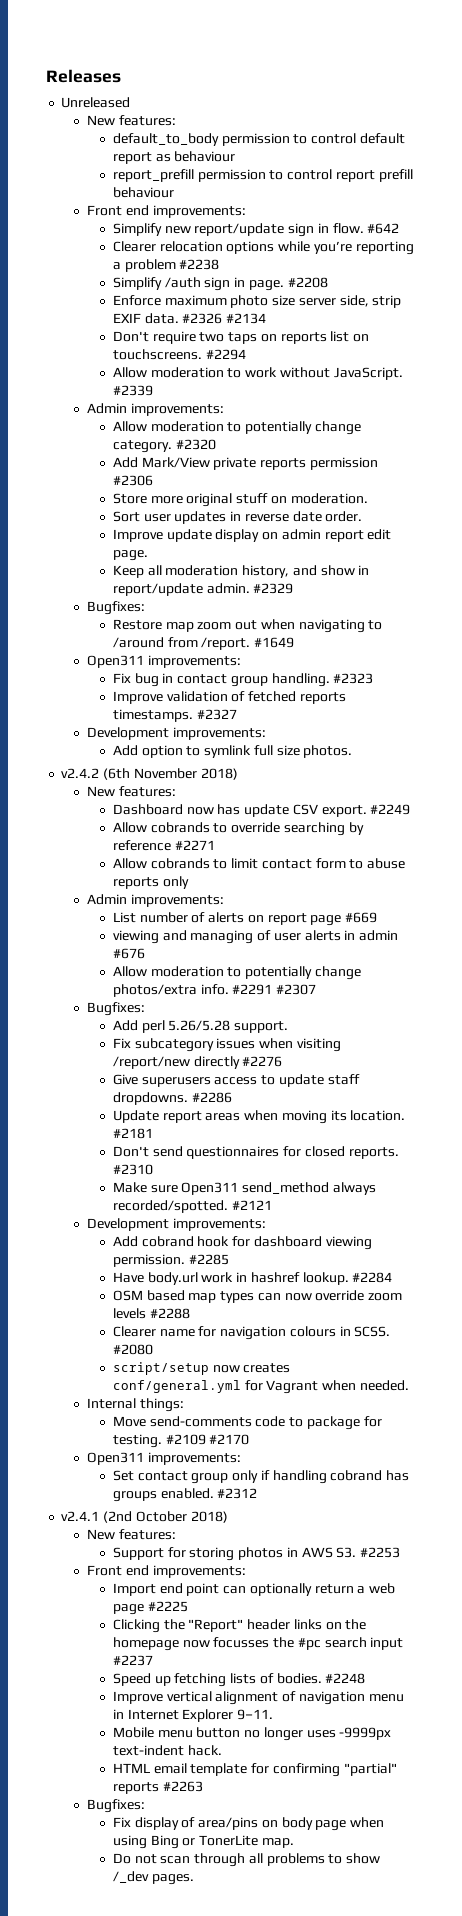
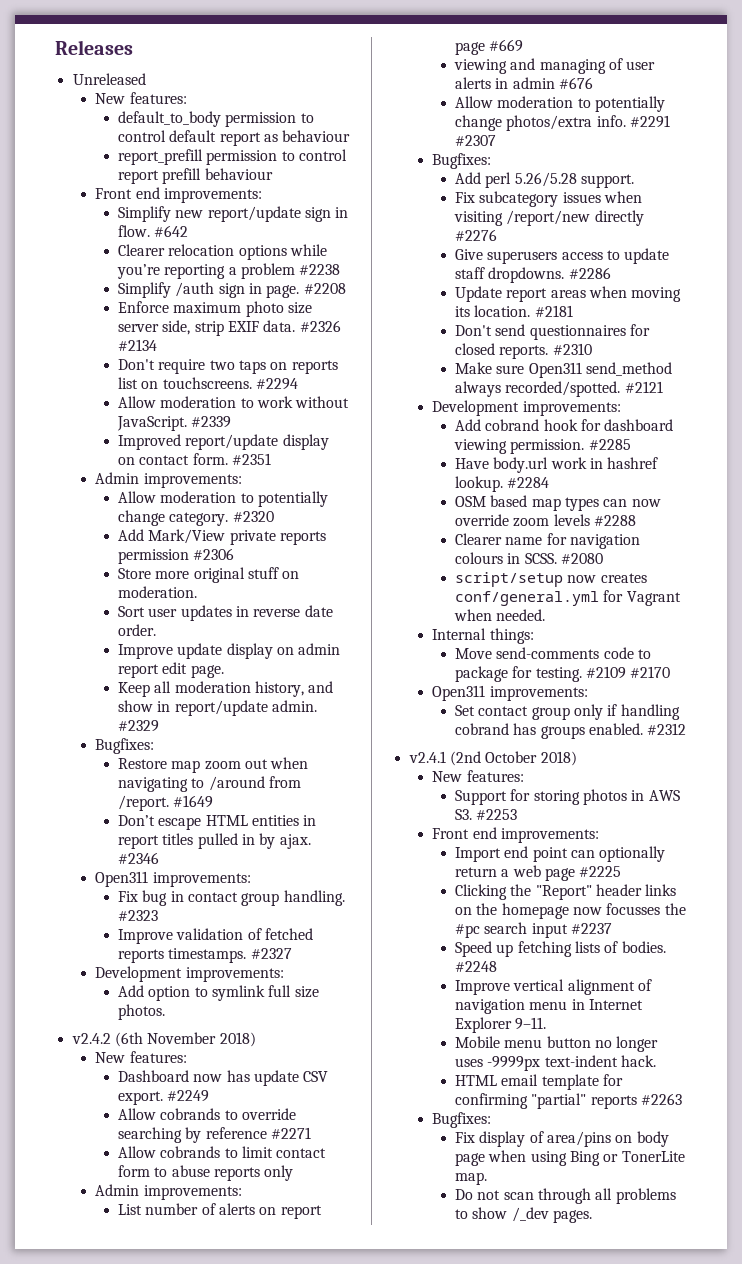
+ Improved report/update display on contact form. #2351
+ Don’t escape HTML entities in report titles pulled in by ajax. #2346

